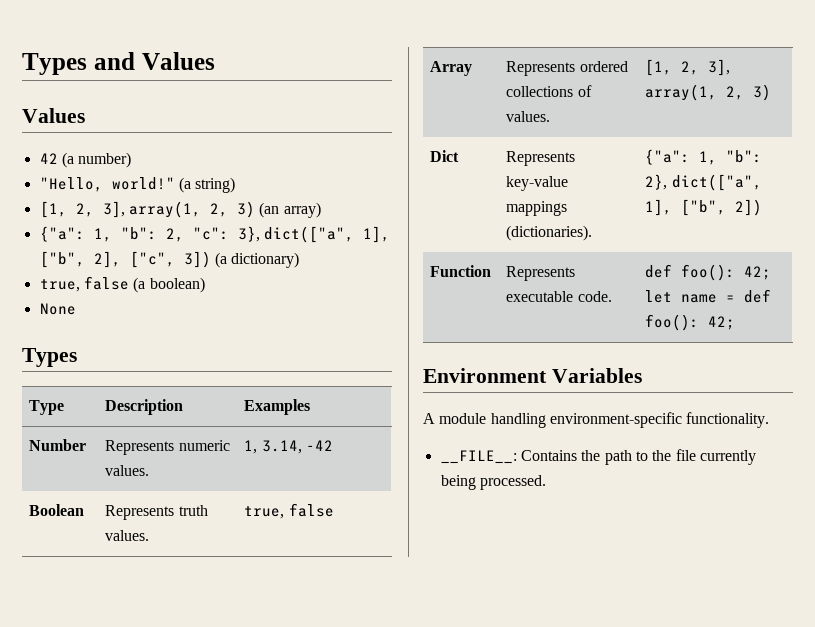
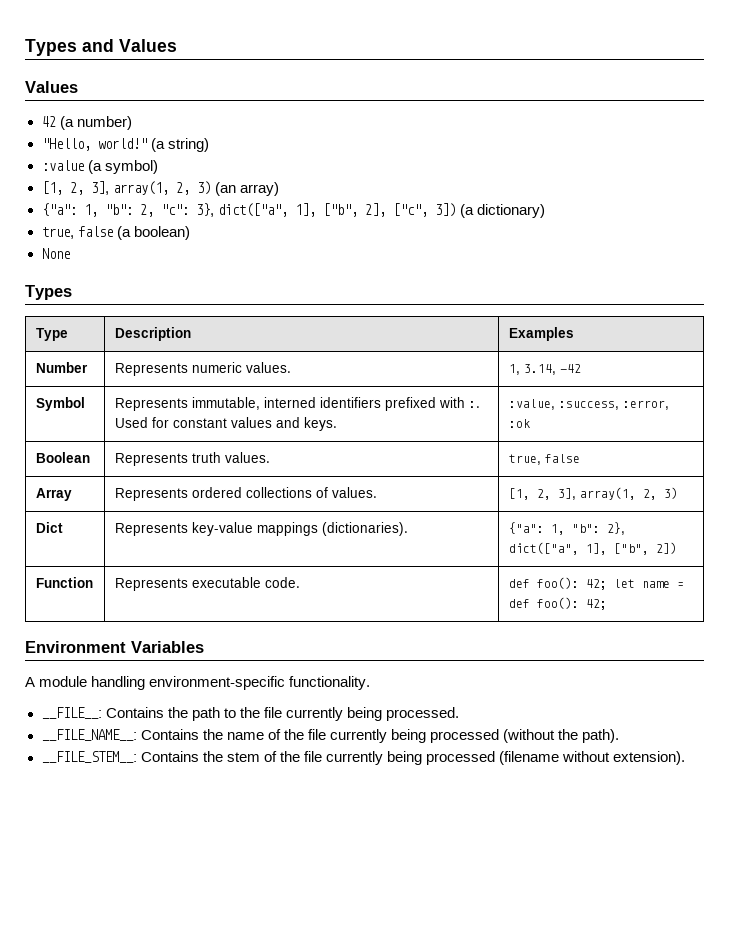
+ :value (a symbol)
+ Symbol | Represents immutable, interned identifiers prefixed with :. Used for constant values and keys. | :value, :success, :error, :ok
+ __FILE_NAME__: Contains the name of the file currently being processed (without the path).
+ __FILE_STEM__: Contains the stem of the file currently being processed (filename without extension).

